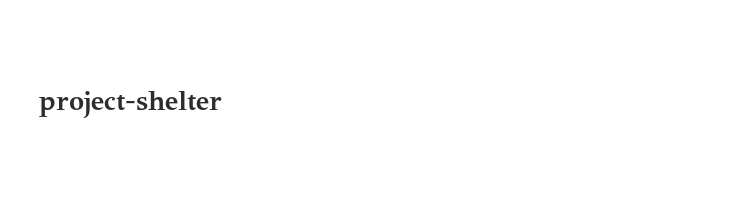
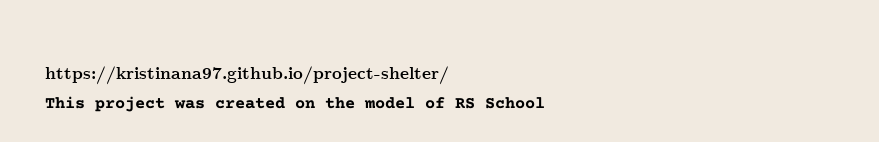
- project-shelter
+ https://kristinana97.github.io/project-shelter/
+ This project was created on the model of RS School

